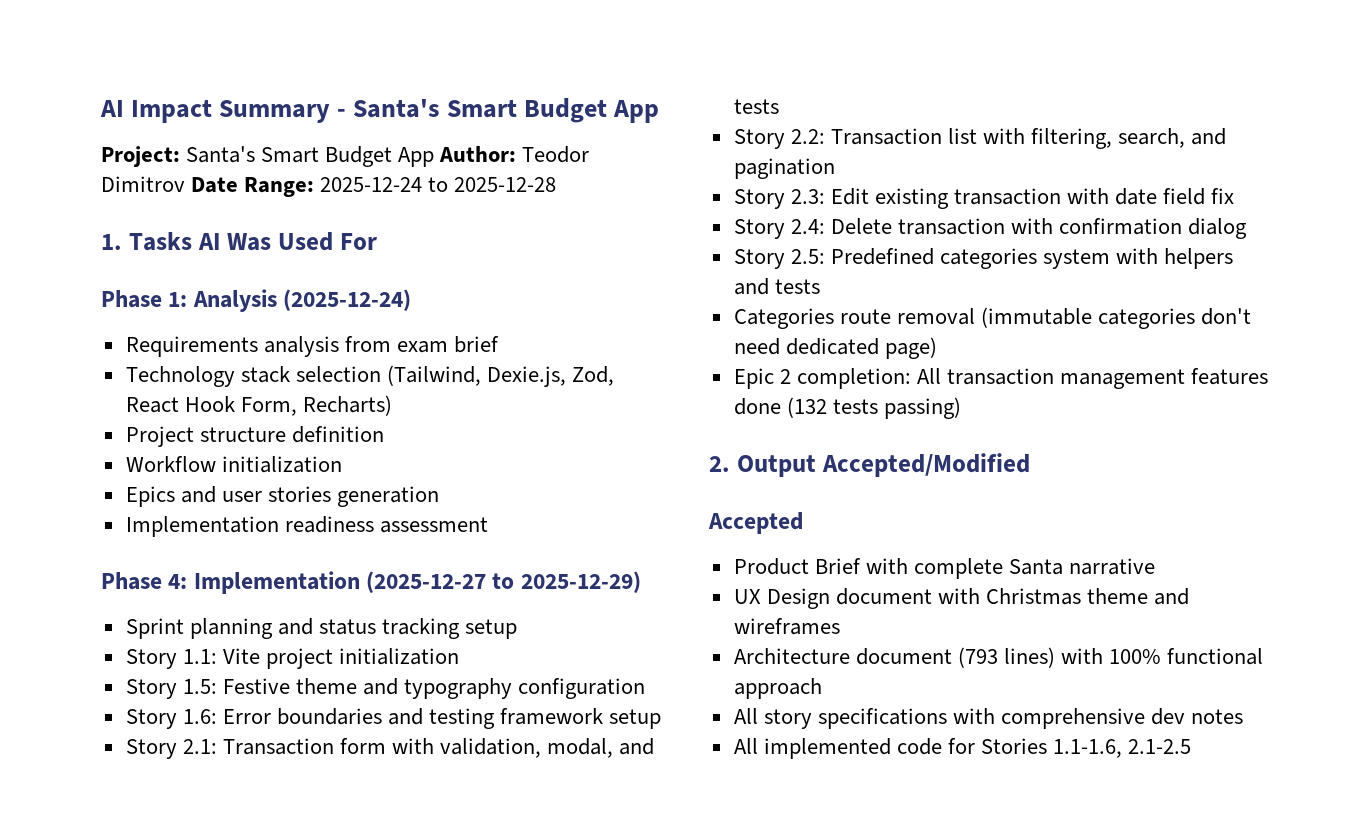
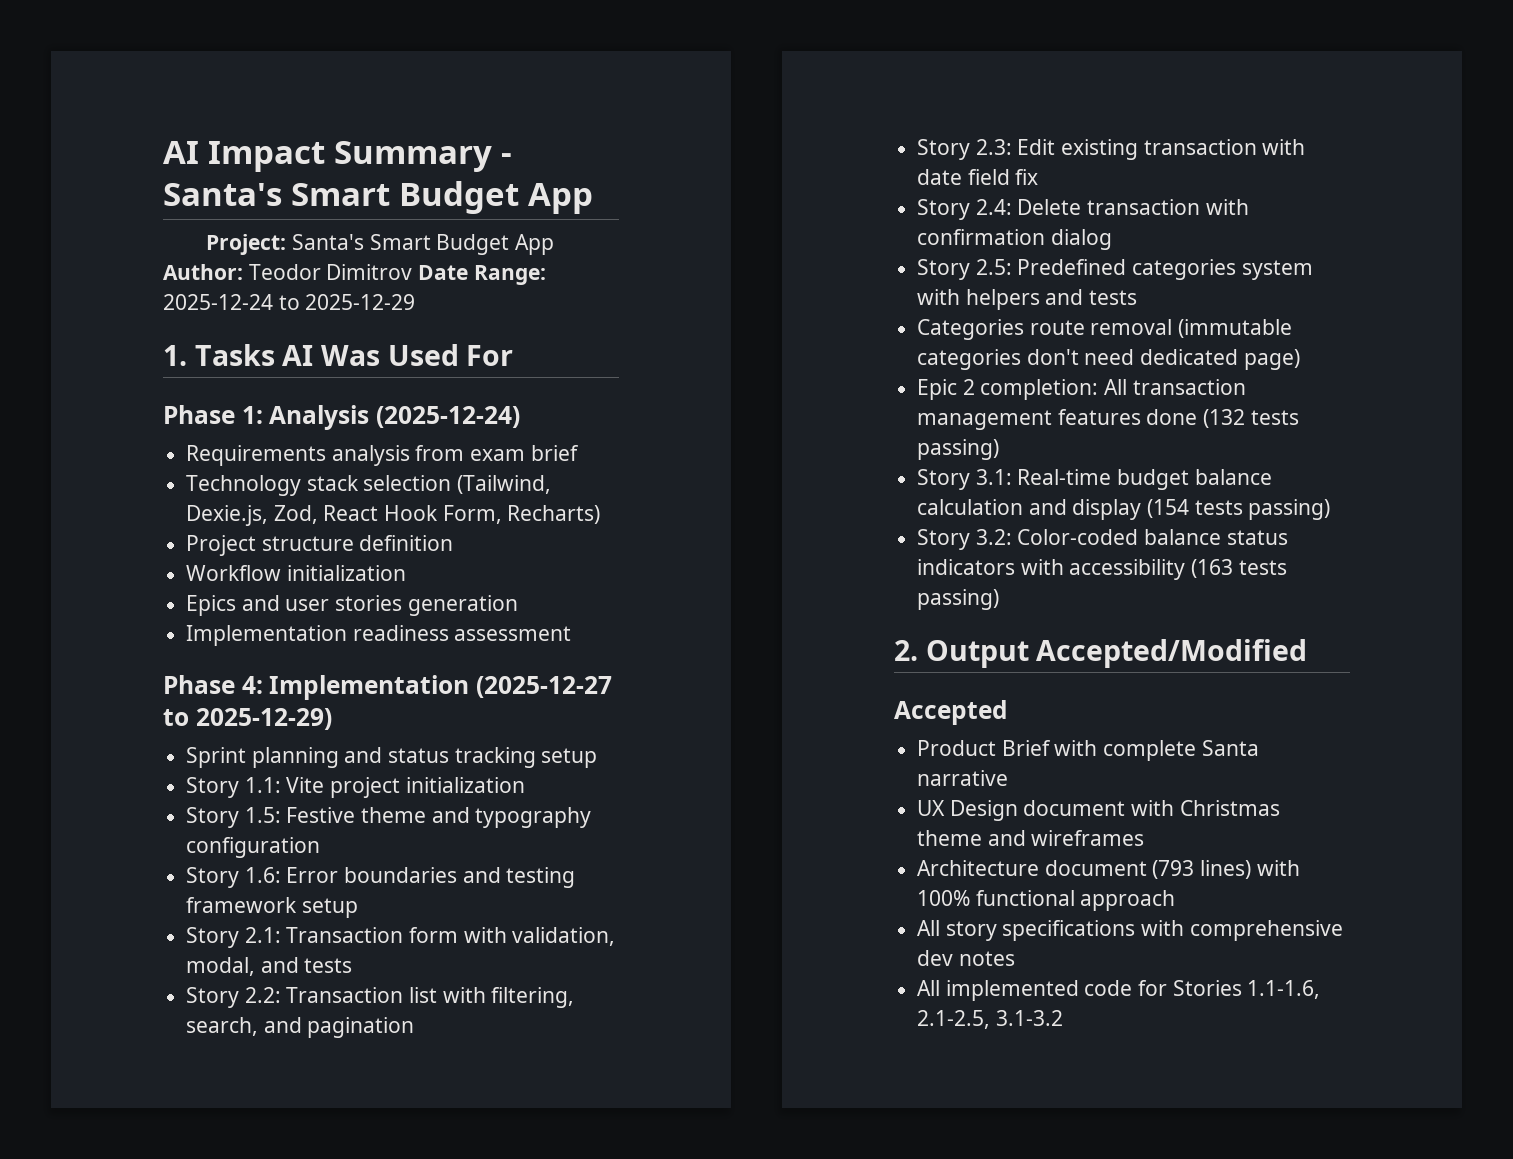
- Project: Santa's Smart Budget App Author: Teodor Dimitrov Date Range: 2025-12-24 to 2025-12-28
+ Project: Santa's Smart Budget App Author: Teodor Dimitrov Date Range: 2025-12-24 to 2025-12-29
+ Story 3.1: Real-time budget balance calculation and display (154 tests passing)
+ Story 3.2: Color-coded balance status indicators with accessibility (163 tests passing)
- All implemented code for Stories 1.1-1.6, 2.1-2.5
+ All implemented code for Stories 1.1-1.6, 2.1-2.5, 3.1-3.2

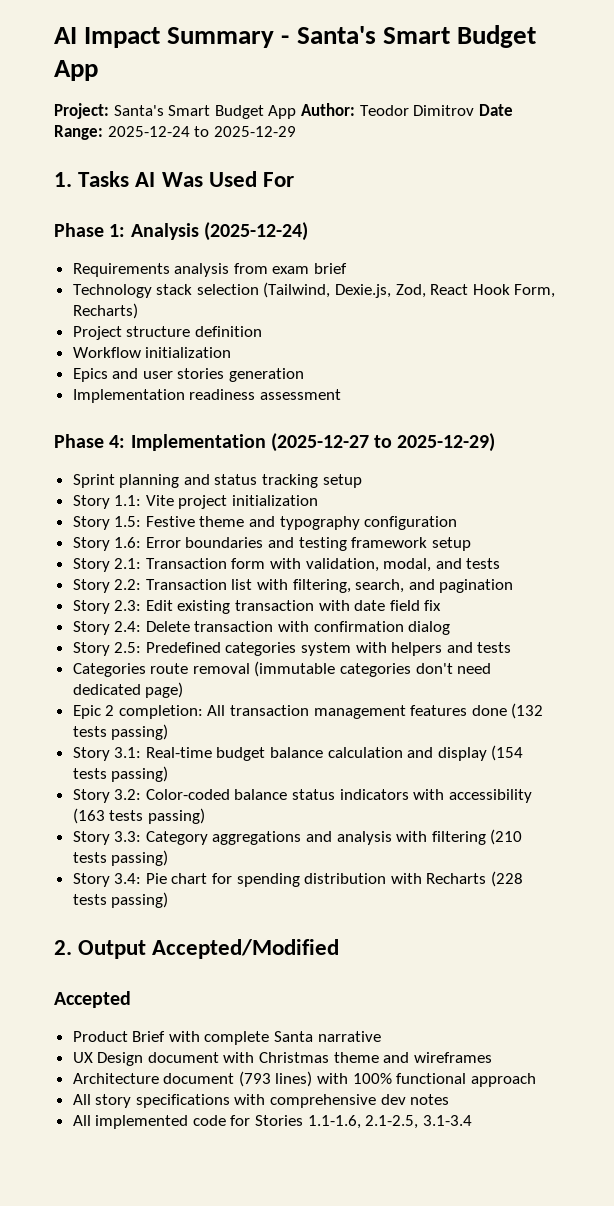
+ Story 3.3: Category aggregations and analysis with filtering (210 tests passing)
+ Story 3.4: Pie chart for spending distribution with Recharts (228 tests passing)
- All implemented code for Stories 1.1-1.6, 2.1-2.5, 3.1-3.2
+ All implemented code for Stories 1.1-1.6, 2.1-2.5, 3.1-3.4

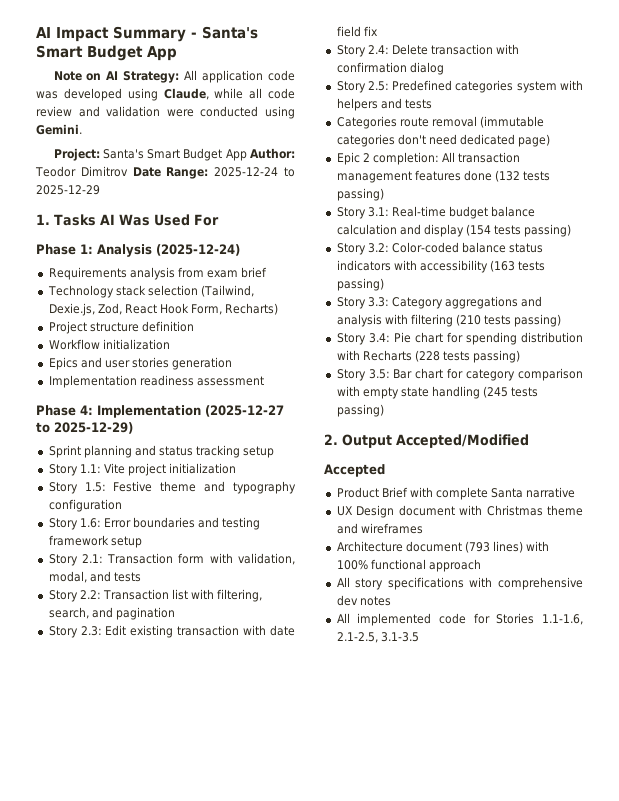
+ Note on AI Strategy: All application code was developed using Claude, while all code review and validation were conducted using Gemini.
+ Story 3.5: Bar chart for category comparison with empty state handling (245 tests passing)
- All implemented code for Stories 1.1-1.6, 2.1-2.5, 3.1-3.4
+ All implemented code for Stories 1.1-1.6, 2.1-2.5, 3.1-3.5

